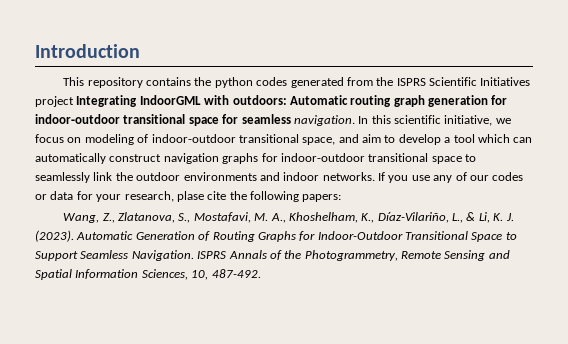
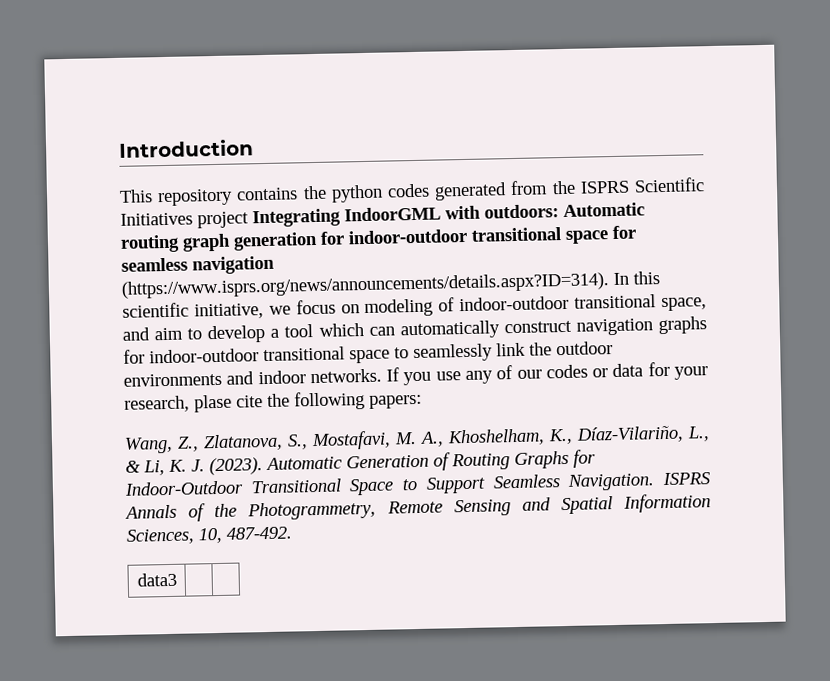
- Automatic routing graph generation for indoor‐outdoor transitional space for seamless navigation. In this scientific initiative, we focus on modeling of indoor-outdoor transitional space, and aim to develop a tool which can automatically construct navigation graphs for indoor-outdoor transitional space to seamlessly link the outdoor environments and indoor networks.
+ Automatic routing graph generation for indoor‐outdoor transitional space for seamless navigation (https://www.isprs.org/news/announcements/details.aspx?ID=314). In this scientific initiative, we focus on modeling of indoor-outdoor transitional space, and aim to develop a tool which can automatically construct navigation graphs for indoor-outdoor transitional space to seamlessly link the outdoor environments and indoor networks.
+ data3 | |

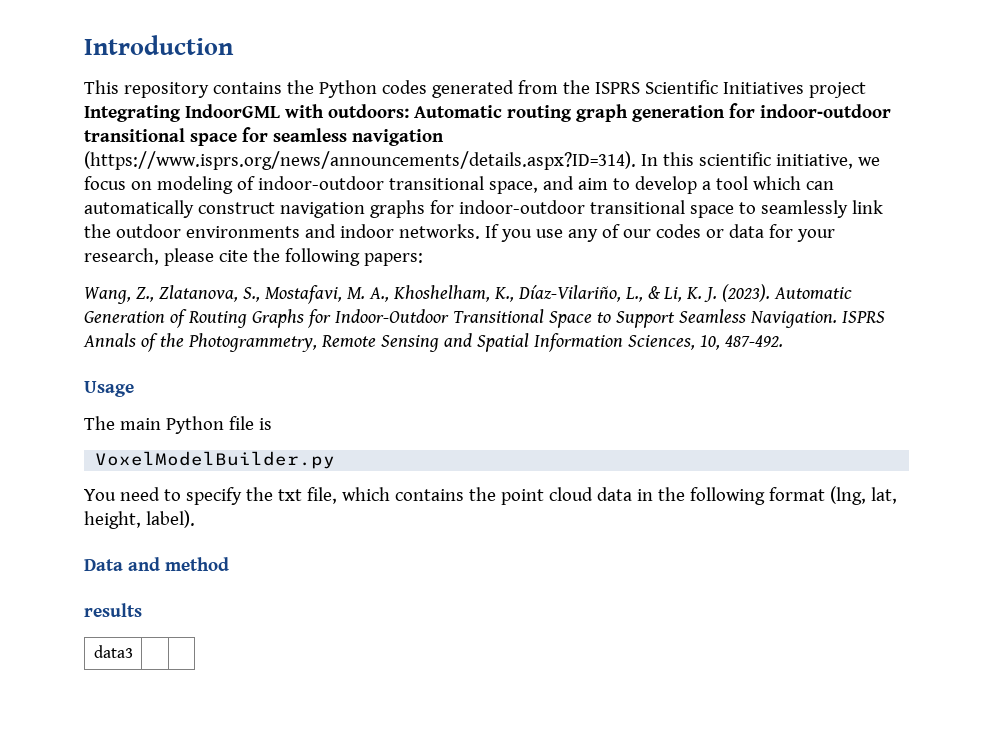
- This repository contains the python codes generated from the ISPRS Scientific Initiatives project Integrating IndoorGML with outdoors:
+ This repository contains the Python codes generated from the ISPRS Scientific Initiatives project Integrating IndoorGML with outdoors:
- If you use any of our codes or data for your research, plase cite the following papers:
+ If you use any of our codes or data for your research, please cite the following papers:
+ Usage
+ The main Python file is
+ VoxelModelBuilder.py
+ You need to specify the txt file, which contains the point cloud data in the following format (lng, lat, height, label).
+ Data and method
+ results

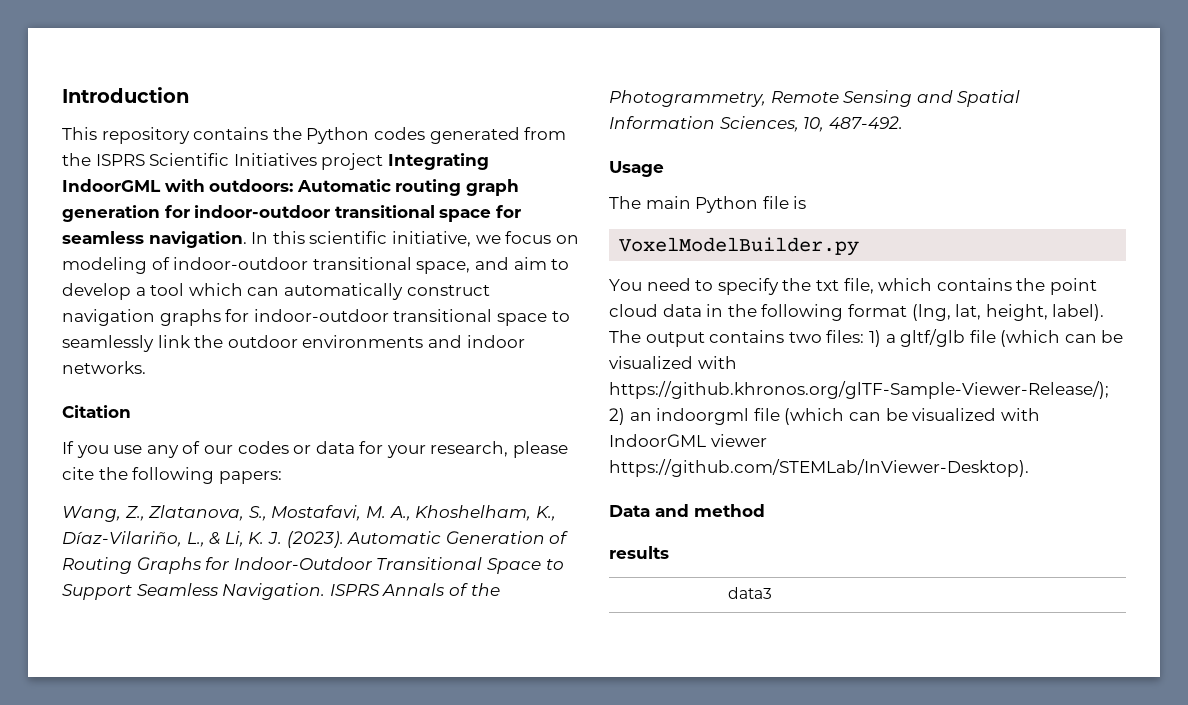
- Automatic routing graph generation for indoor‐outdoor transitional space for seamless navigation (https://www.isprs.org/news/announcements/details.aspx?ID=314). In this scientific initiative, we focus on modeling of indoor-outdoor transitional space, and aim to develop a tool which can automatically construct navigation graphs for indoor-outdoor transitional space to seamlessly link the outdoor environments and indoor networks. If you use any of our codes or data for your research, please cite the following papers:
+ Automatic routing graph generation for indoor‐outdoor transitional space for seamless navigation. In this scientific initiative, we focus on modeling of indoor-outdoor transitional space, and aim to develop a tool which can automatically construct navigation graphs for indoor-outdoor transitional space to seamlessly link the outdoor environments and indoor networks.
+ Citation
+ If you use any of our codes or data for your research, please cite the following papers:
+ The output contains two files: 1) a gltf/glb file (which can be visualized with https://github.khronos.org/glTF-Sample-Viewer-Release/); 2) an indoorgml file (which can be visualized with IndoorGML viewer https://github.com/STEMLab/InViewer-Desktop).

